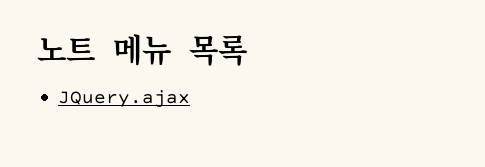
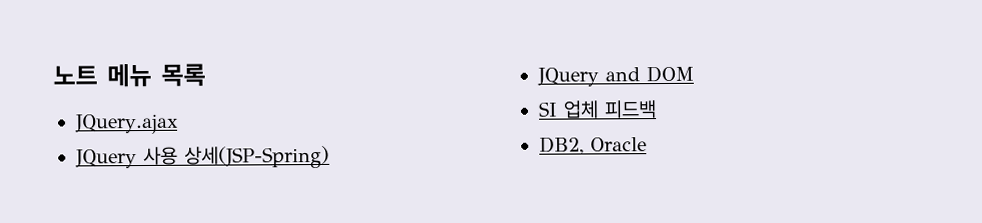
+ JQuery 사용 상세(JSP-Spring)
+ JQuery and DOM
+ SI 업체 피드백
+ DB2, Oracle

